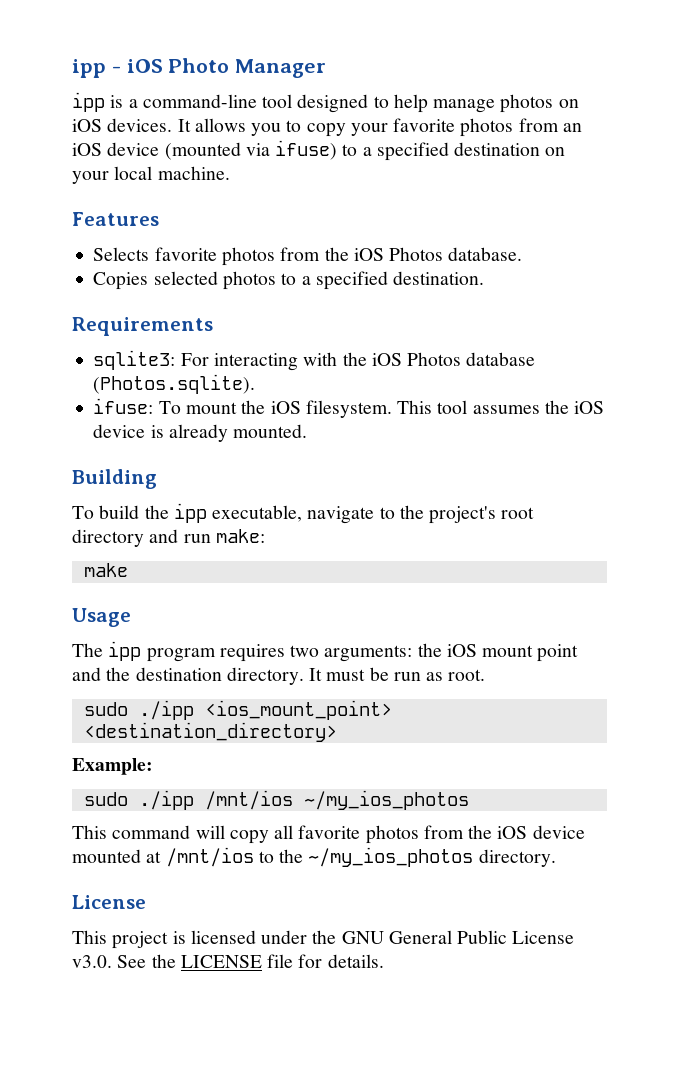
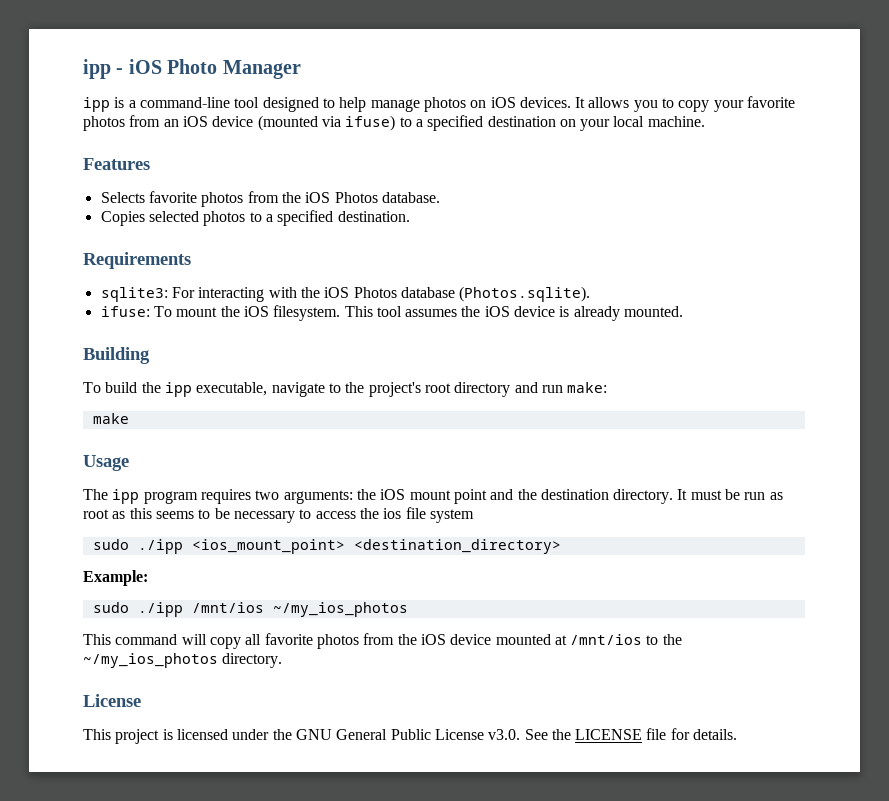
- It must be run as root.
+ It must be run as root as this seems to be necessary to access the ios file system

